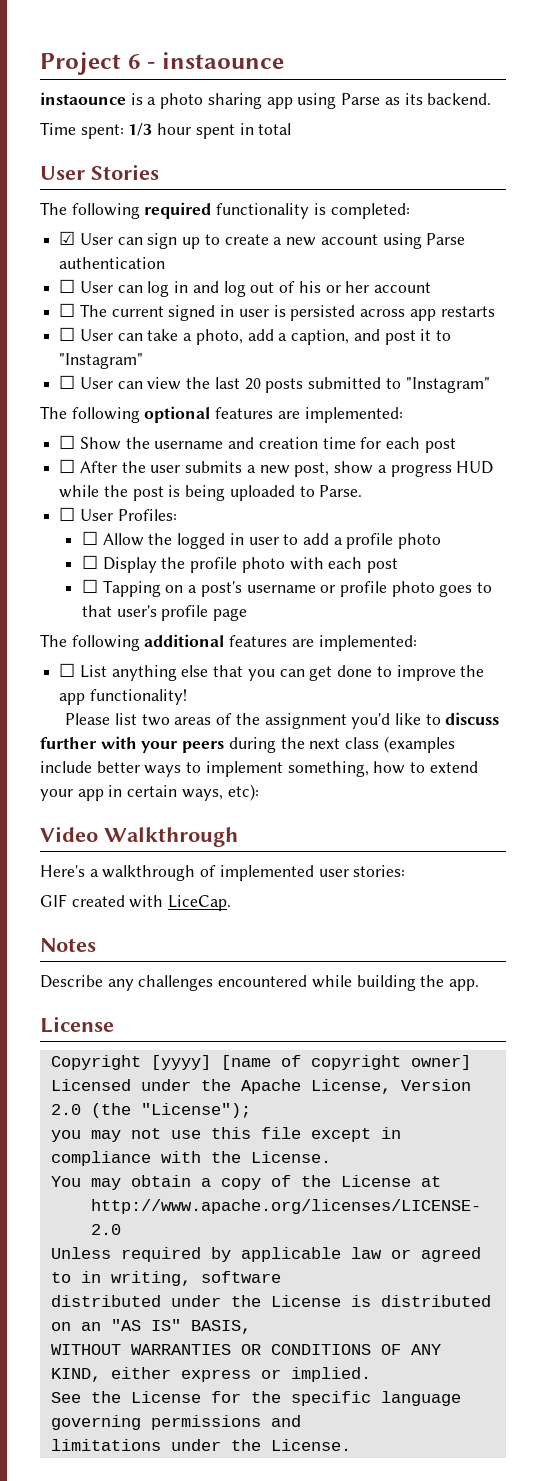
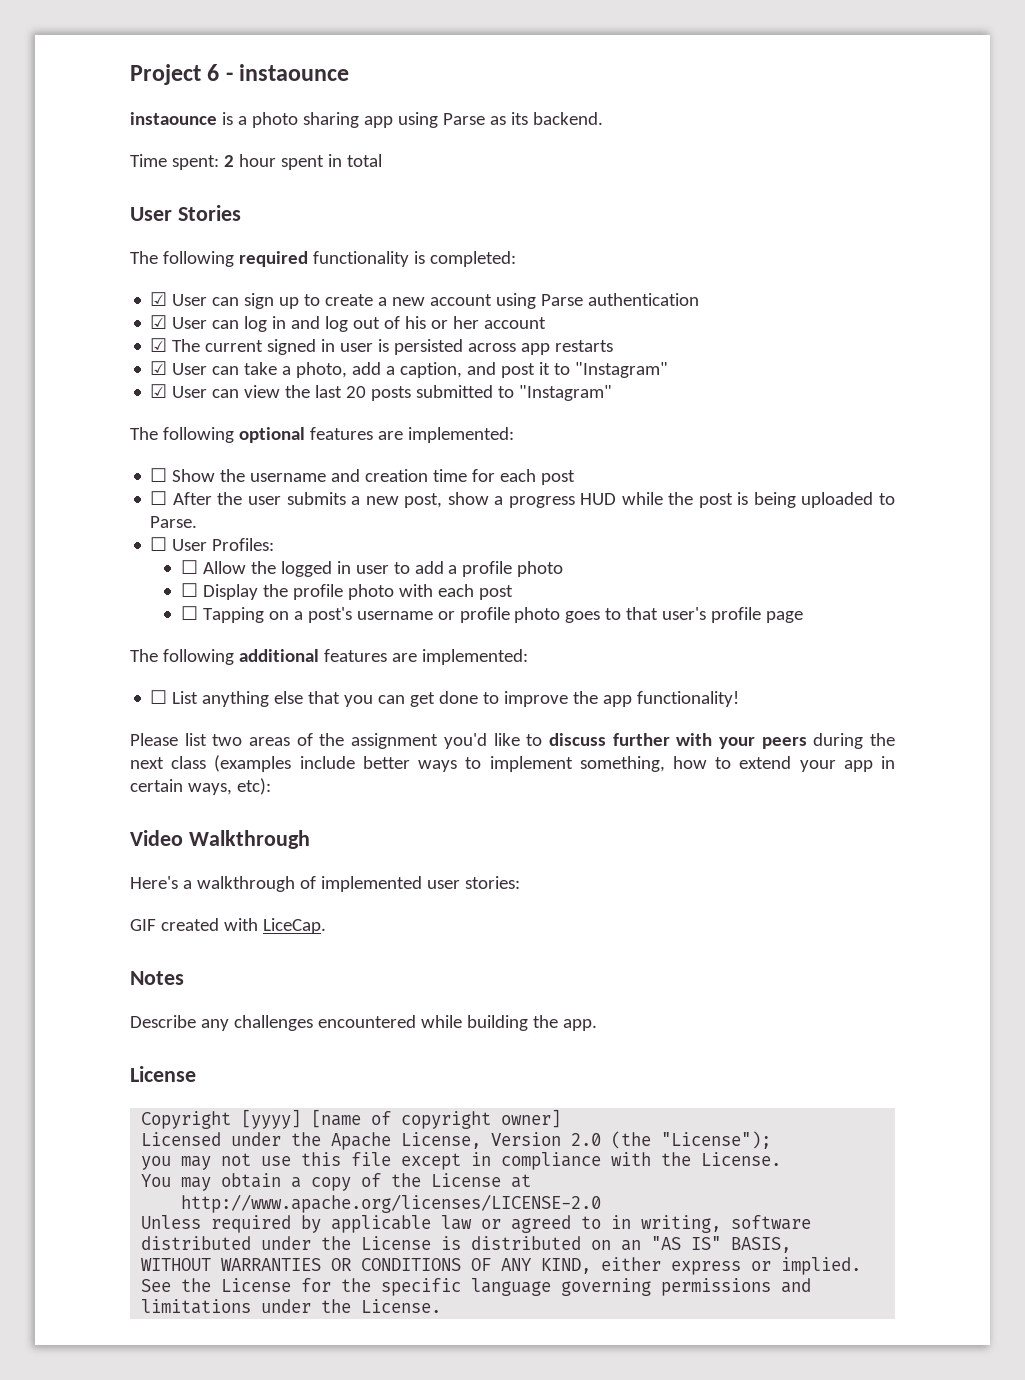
- Time spent: 1/3 hour spent in total
+ Time spent: 2 hour spent in total
- ☐ User can log in and log out of his or her account
+ ☑ User can log in and log out of his or her account
- ☐ The current signed in user is persisted across app restarts
+ ☑ The current signed in user is persisted across app restarts
- ☐ User can take a photo, add a caption, and post it to "Instagram"
+ ☑ User can take a photo, add a caption, and post it to "Instagram"
- ☐ User can view the last 20 posts submitted to "Instagram"
+ ☑ User can view the last 20 posts submitted to "Instagram"

